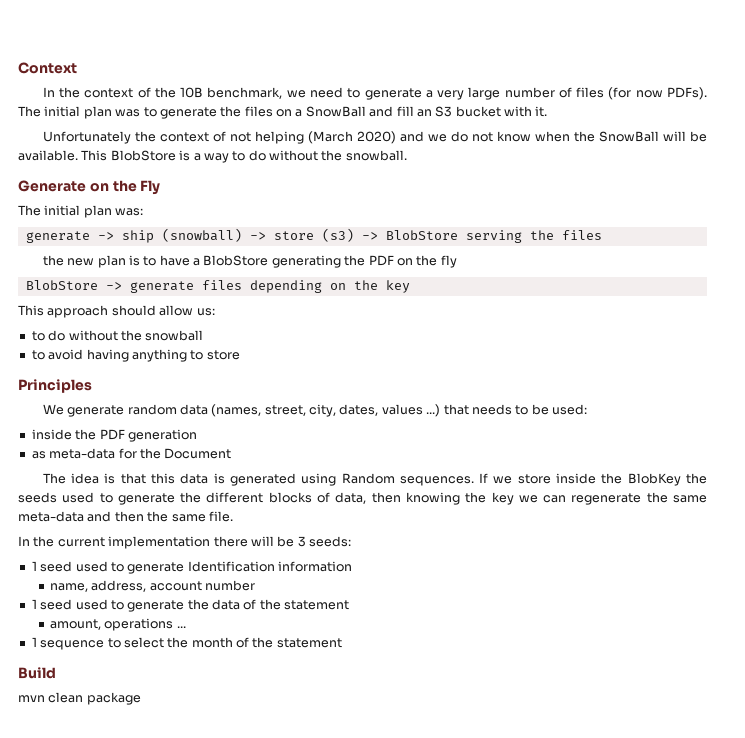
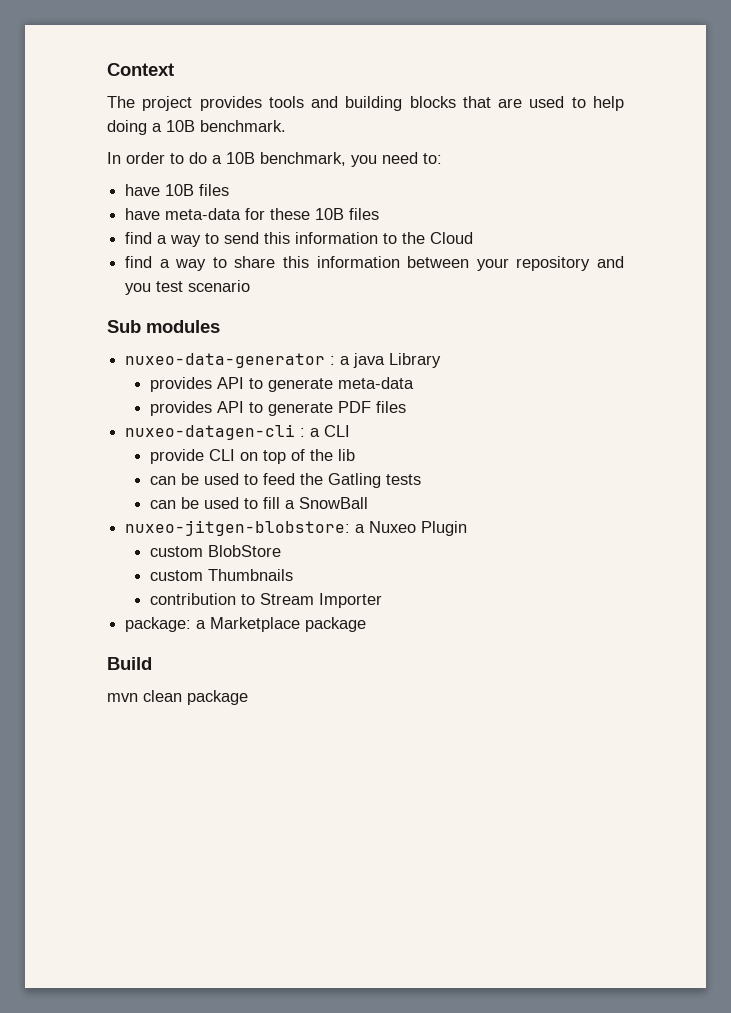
- In the context of the 10B benchmark, we need to generate a very large number of files (for now PDFs). The initial plan was to generate the files on a SnowBall and fill an S3 bucket with it.
- Unfortunately the context of not helping (March 2020) and we do not know when the SnowBall will be available. This BlobStore is a way to do without the snowball.
- Generate on the Fly
- The initial plan was:
- generate -> ship (snowball) -> store (s3) -> BlobStore serving the files
- the new plan is to have a BlobStore generating the PDF on the fly
- BlobStore -> generate files depending on the key
- This approach should allow us:
- to do without the snowball
- to avoid having anything to store
- Principles
- We generate random data (names, street, city, dates, values ...) that needs to be used:
- inside the PDF generation
- as meta-data for the Document
- The idea is that this data is generated using Random sequences. If we store inside the BlobKey the seeds used to generate the different blocks of data, then knowing the key we can regenerate the same meta-data and then the same file.
- In the current implementation there will be 3 seeds:
- 1 seed used to generate Identification information
- name, address, account number
- 1 seed used to generate the data of the statement
- amount, operations ...
- 1 sequence to select the month of the statement
+ The project provides tools and building blocks that are used to help doing a 10B benchmark.
+ In order to do a 10B benchmark, you need to:
+ have 10B files
+ have meta-data for these 10B files
+ find a way to send this information to the Cloud
+ find a way to share this information between your repository and you test scenario
+ Sub modules
+ nuxeo-data-generator : a java Library
+ provides API to generate meta-data
+ provides API to generate PDF files
+ nuxeo-datagen-cli : a CLI
+ provide CLI on top of the lib
+ can be used to feed the Gatling tests
+ can be used to fill a SnowBall
+ nuxeo-jitgen-blobstore: a Nuxeo Plugin
+ custom BlobStore
+ custom Thumbnails
+ contribution to Stream Importer
+ package: a Marketplace package

